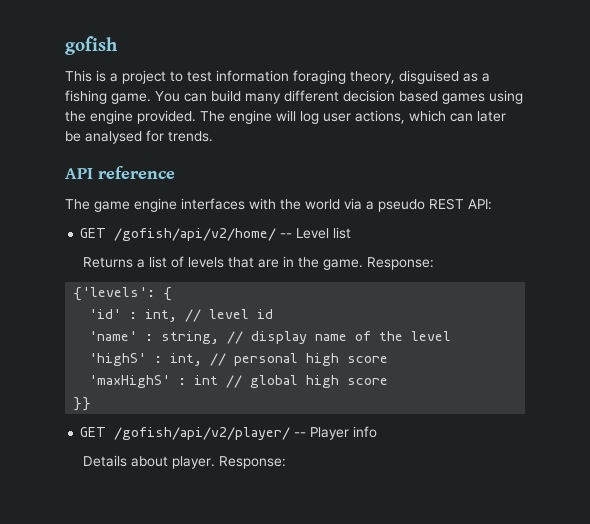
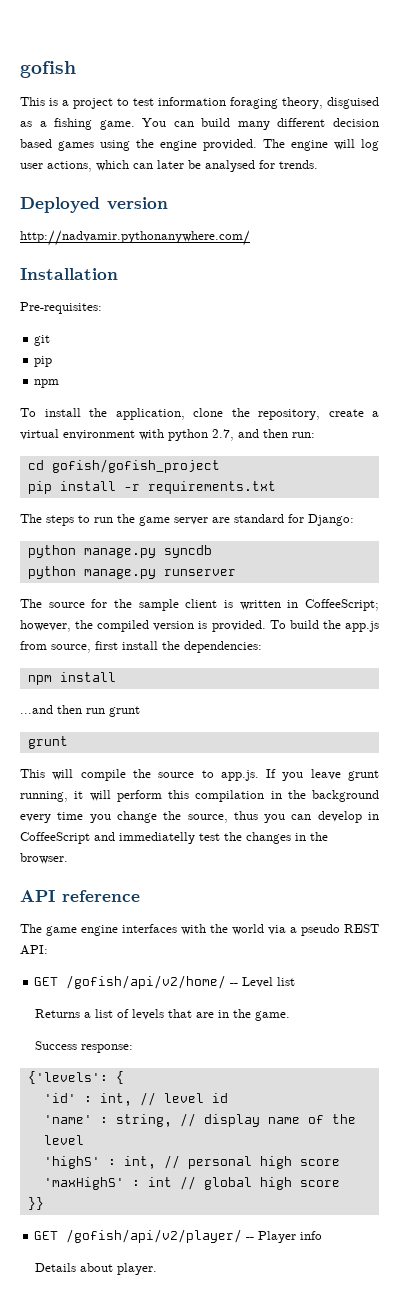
+ Deployed version
+ http://nadvamir.pythonanywhere.com/
+ Installation
+ Pre-requisites:
+ git
+ pip
+ npm
+ To install the application, clone the repository, create a virtual environment with python 2.7, and then run:
+ cd gofish/gofish_project
+ pip install -r requirements.txt
+ The steps to run the game server are standard for Django:
+ python manage.py syncdb
+ python manage.py runserver
+ The source for the sample client is written in CoffeeScript; however, the compiled version is provided. To build the app.js from source, first install the dependencies:
+ npm install
+ ...and then run grunt
+ grunt
+ This will compile the source to app.js. If you leave grunt running, it will perform this compilation in the background every time you change the source, thus you can develop in CoffeeScript and immediatelly test the changes in the browser.
- Returns a list of levels that are in the game. Response:
+ Returns a list of levels that are in the game.
+ Success response:
- Details about player. Response:
+ Details about player.

